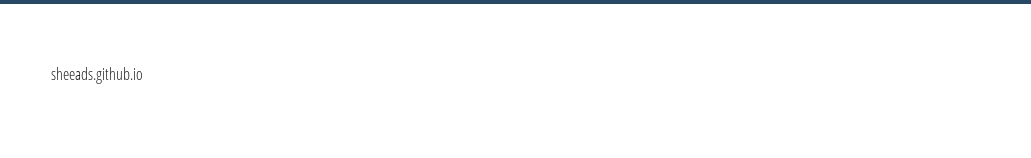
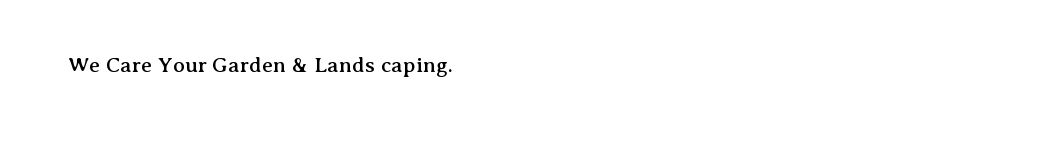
- sheeads.github.io
+ We Care Your Garden & Lands caping.

